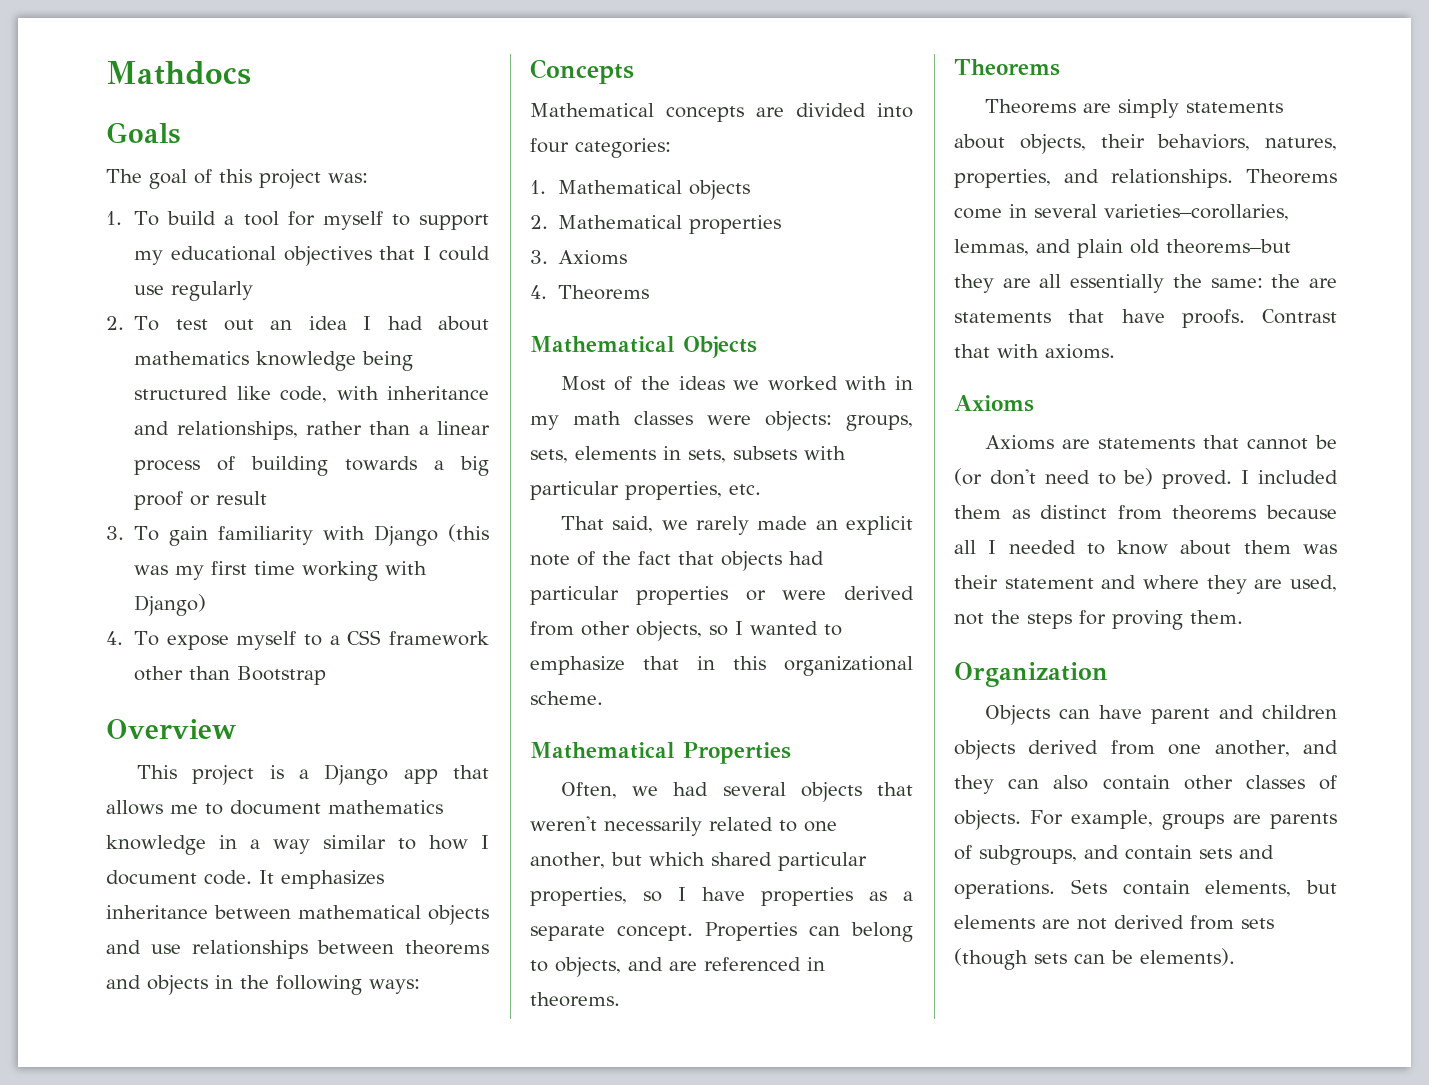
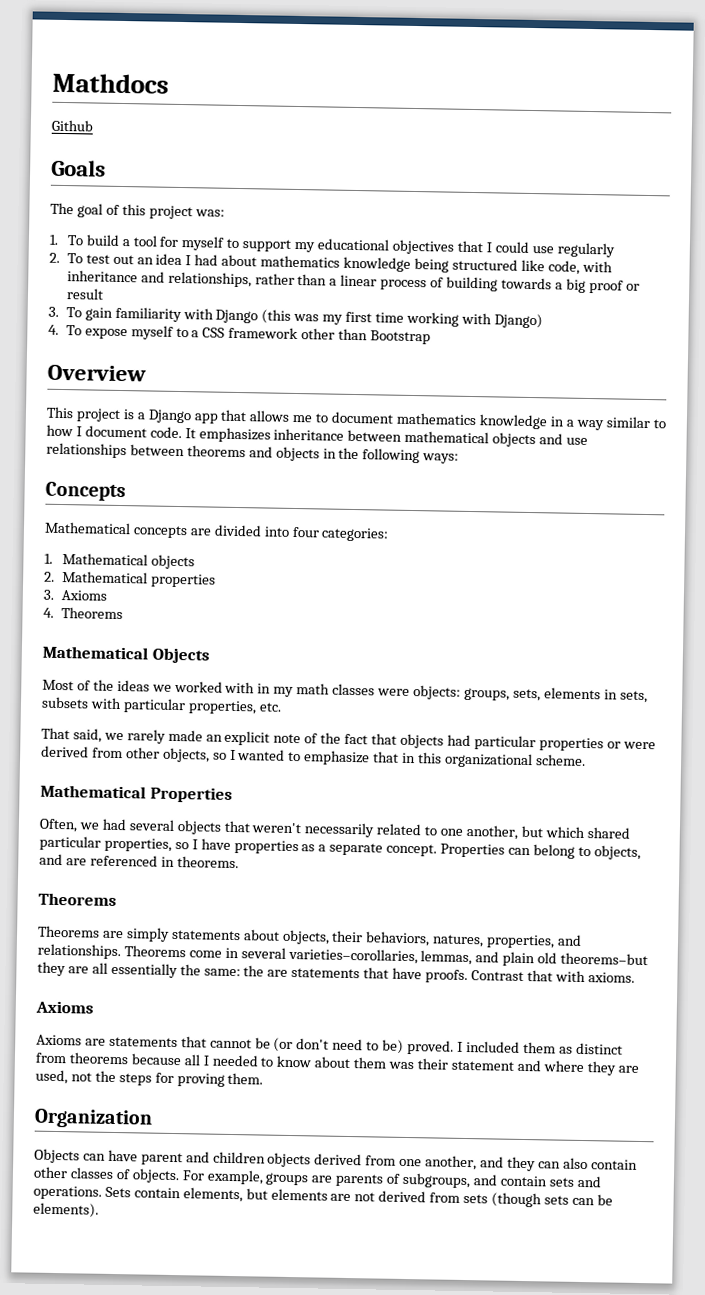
+ Github

